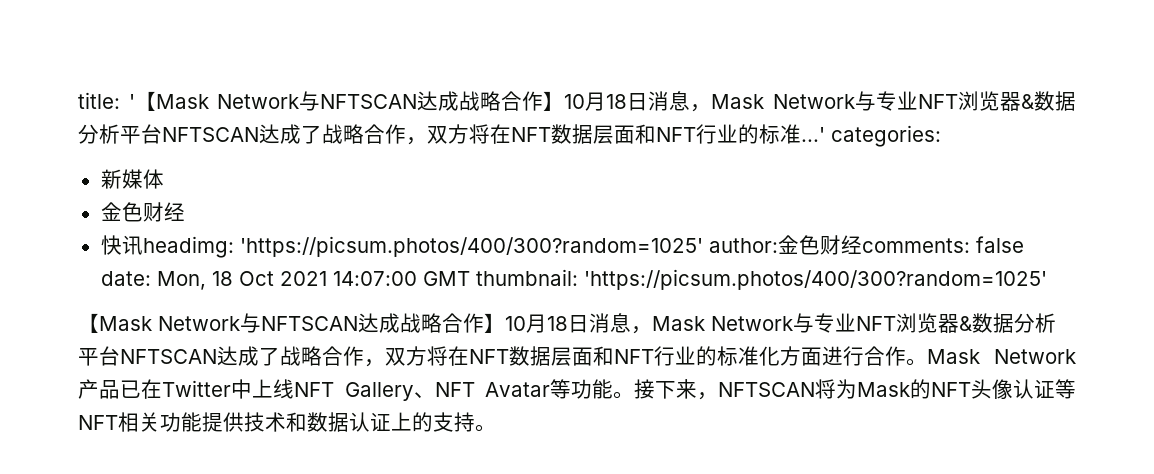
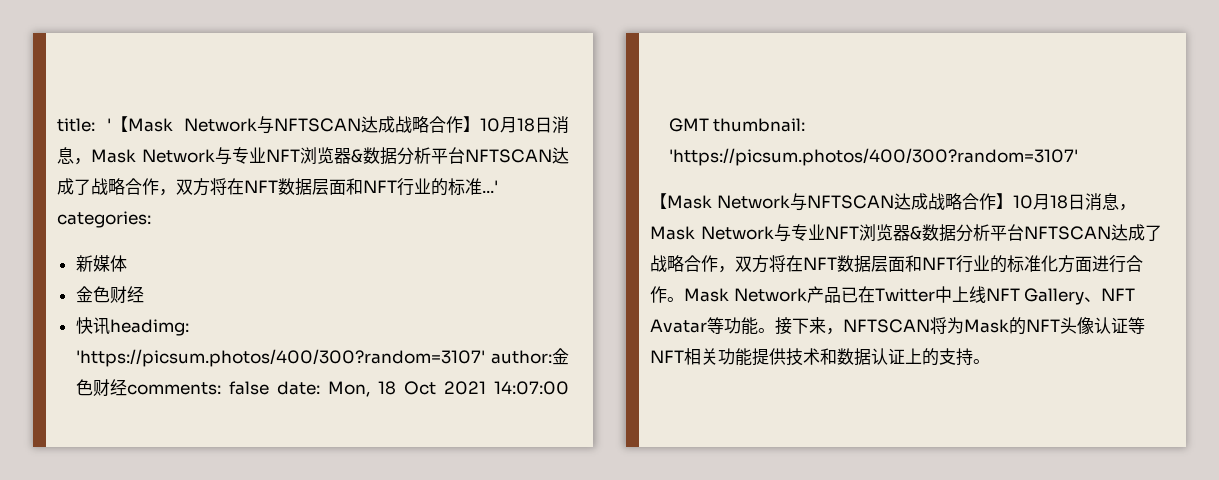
- 快讯headimg: 'https://picsum.photos/400/300?random=1025' author:金色财经comments: false date: Mon, 18 Oct 2021 14:07:00 GMT thumbnail: 'https://picsum.photos/400/300?random=1025'
+ 快讯headimg: 'https://picsum.photos/400/300?random=3107' author:金色财经comments: false date: Mon, 18 Oct 2021 14:07:00 GMT thumbnail: 'https://picsum.photos/400/300?random=3107'

